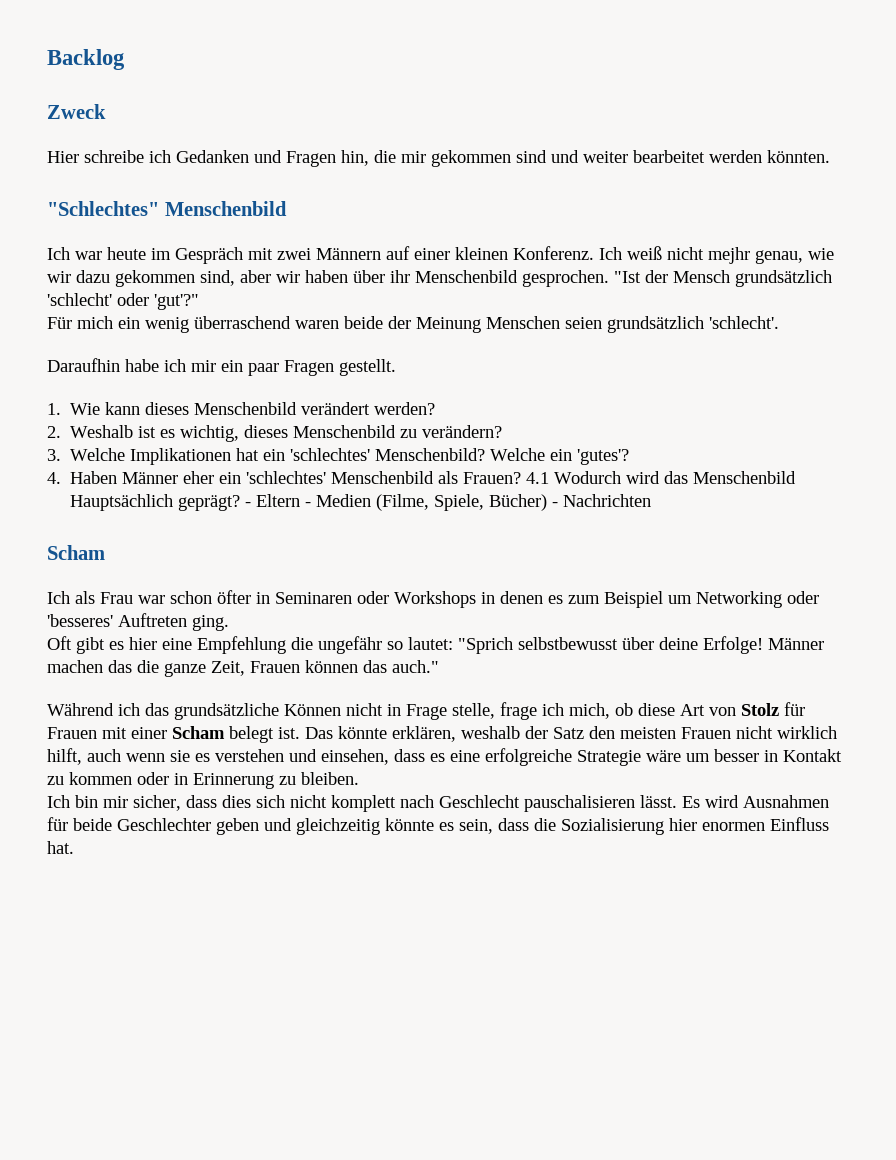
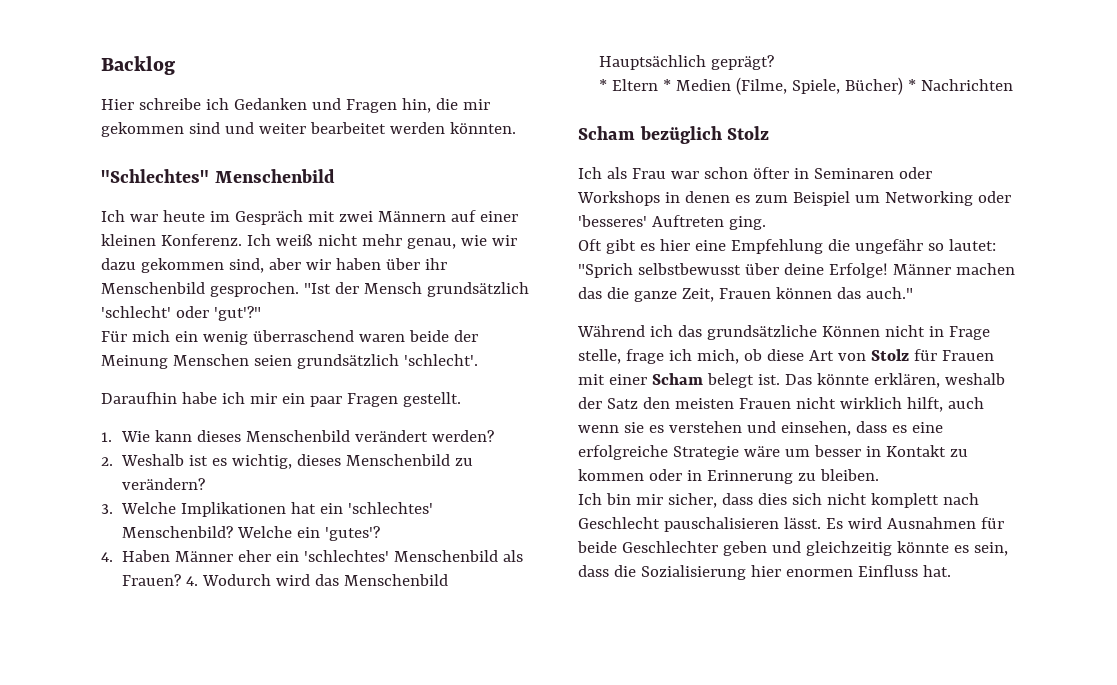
- Zweck
- Ich weiß nicht mejhr genau, wie wir dazu gekommen sind, aber wir haben über ihr Menschenbild gesprochen.
+ Ich weiß nicht mehr genau, wie wir dazu gekommen sind, aber wir haben über ihr Menschenbild gesprochen.
- 4.1 Wodurch wird das Menschenbild Hauptsächlich geprägt? - Eltern - Medien (Filme, Spiele, Bücher) - Nachrichten
- Scham
+ 4. Wodurch wird das Menschenbild Hauptsächlich geprägt?
+ * Eltern * Medien (Filme, Spiele, Bücher) * Nachrichten
+ Scham bezüglich Stolz

